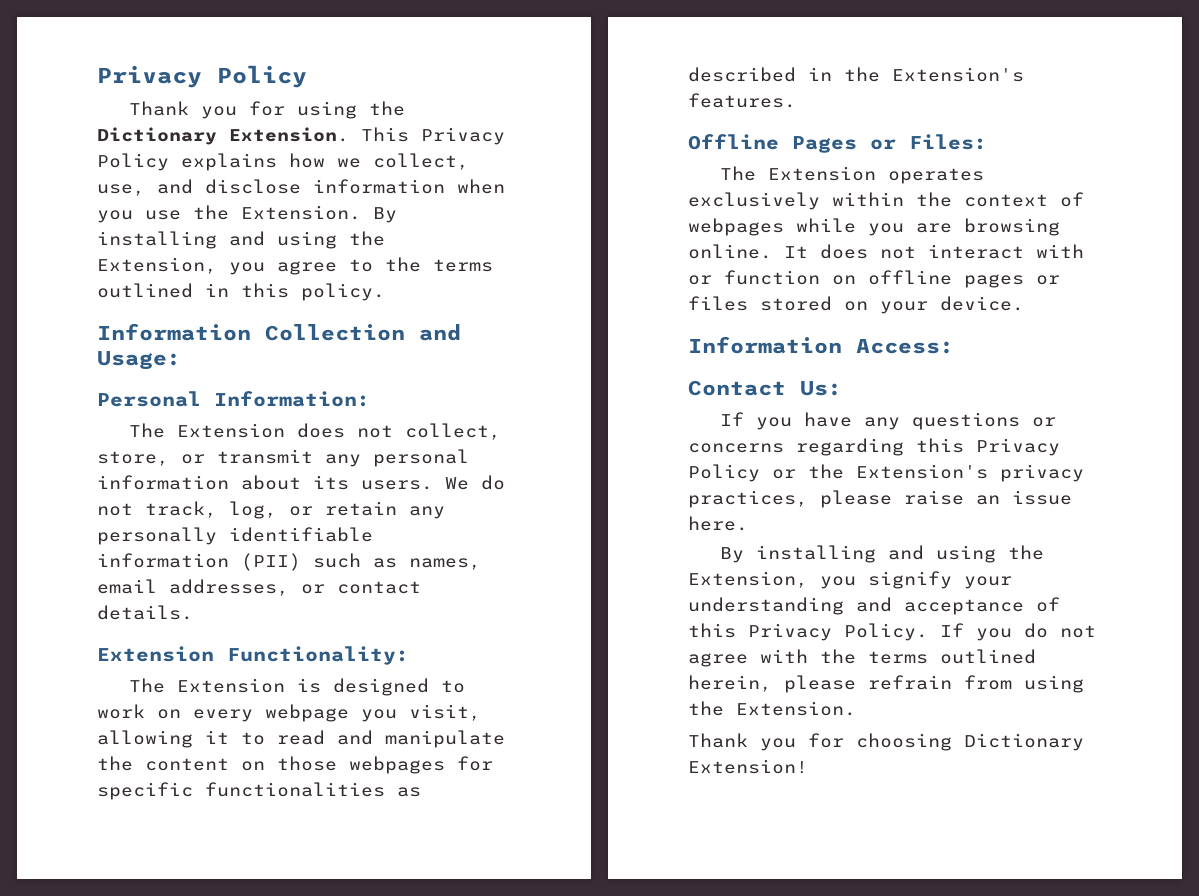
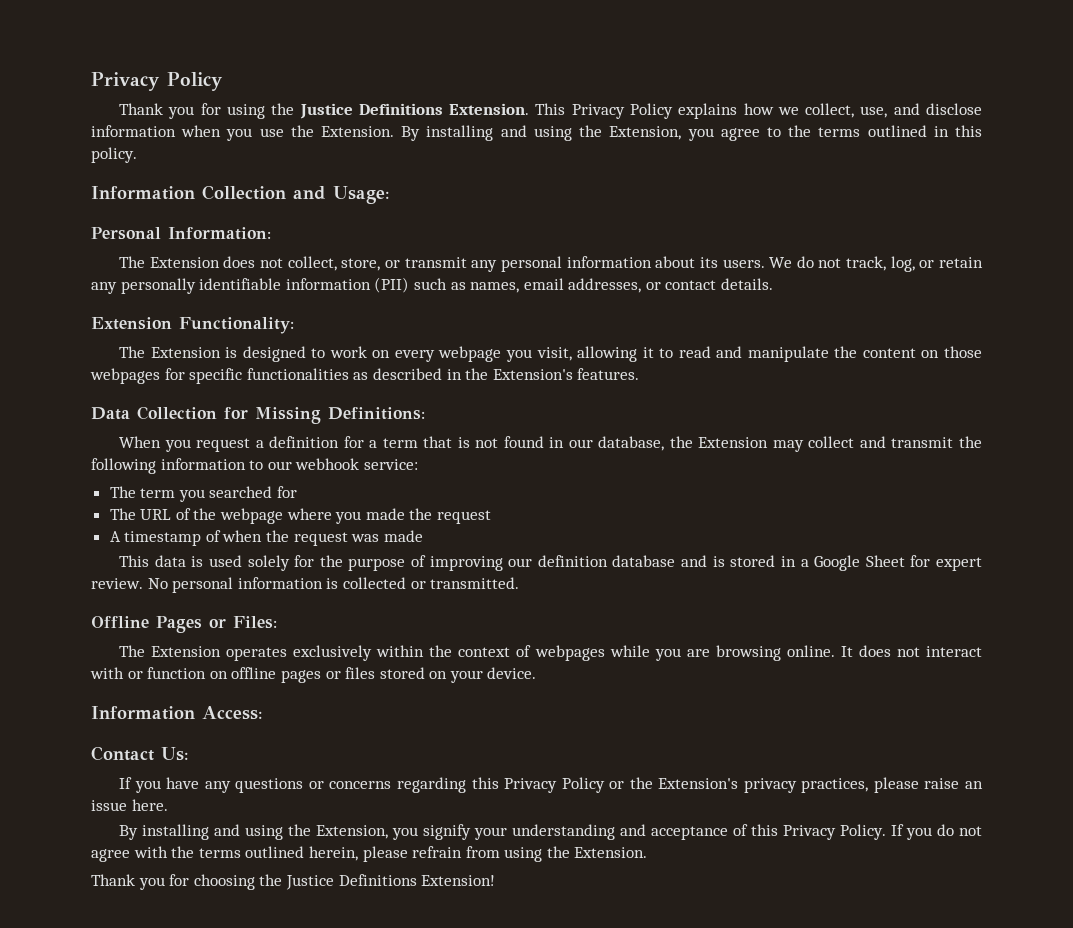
- Thank you for using the Dictionary Extension.
+ Thank you for using the Justice Definitions Extension.
+ Data Collection for Missing Definitions:
+ When you request a definition for a term that is not found in our database, the Extension may collect and transmit the following information to our webhook service:
+ The term you searched for
+ The URL of the webpage where you made the request
+ A timestamp of when the request was made
+ This data is used solely for the purpose of improving our definition database and is stored in a Google Sheet for expert review. No personal information is collected or transmitted.
- Thank you for choosing Dictionary Extension!
+ Thank you for choosing the Justice Definitions Extension!

